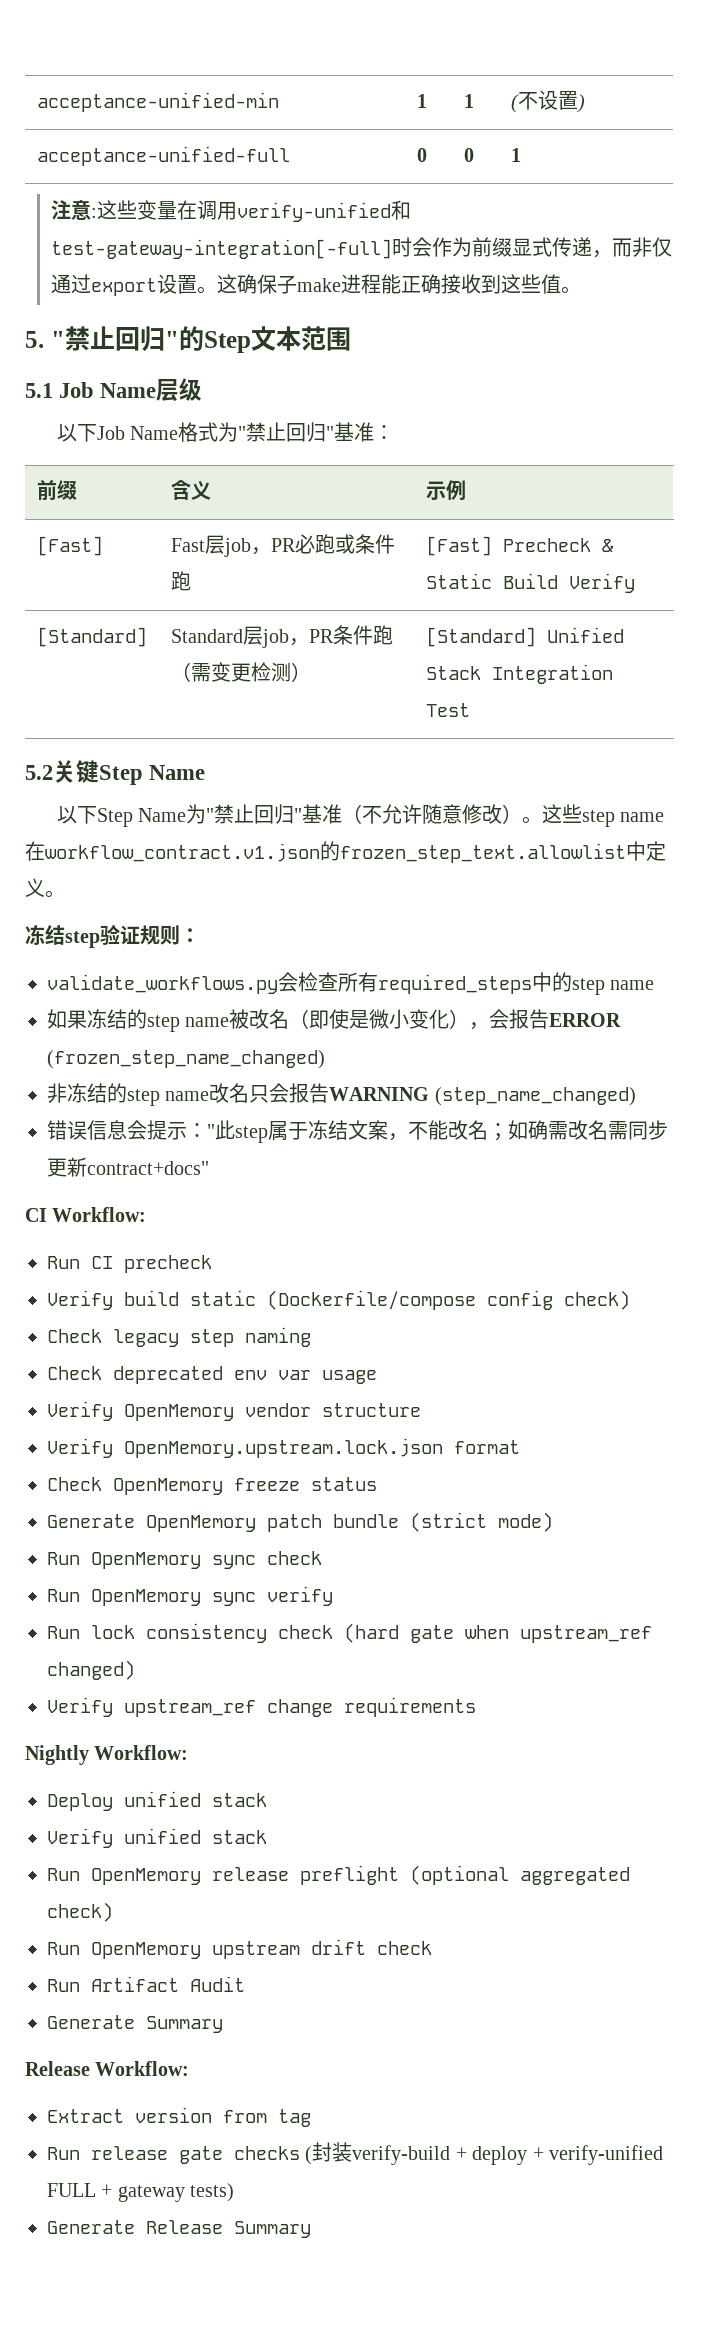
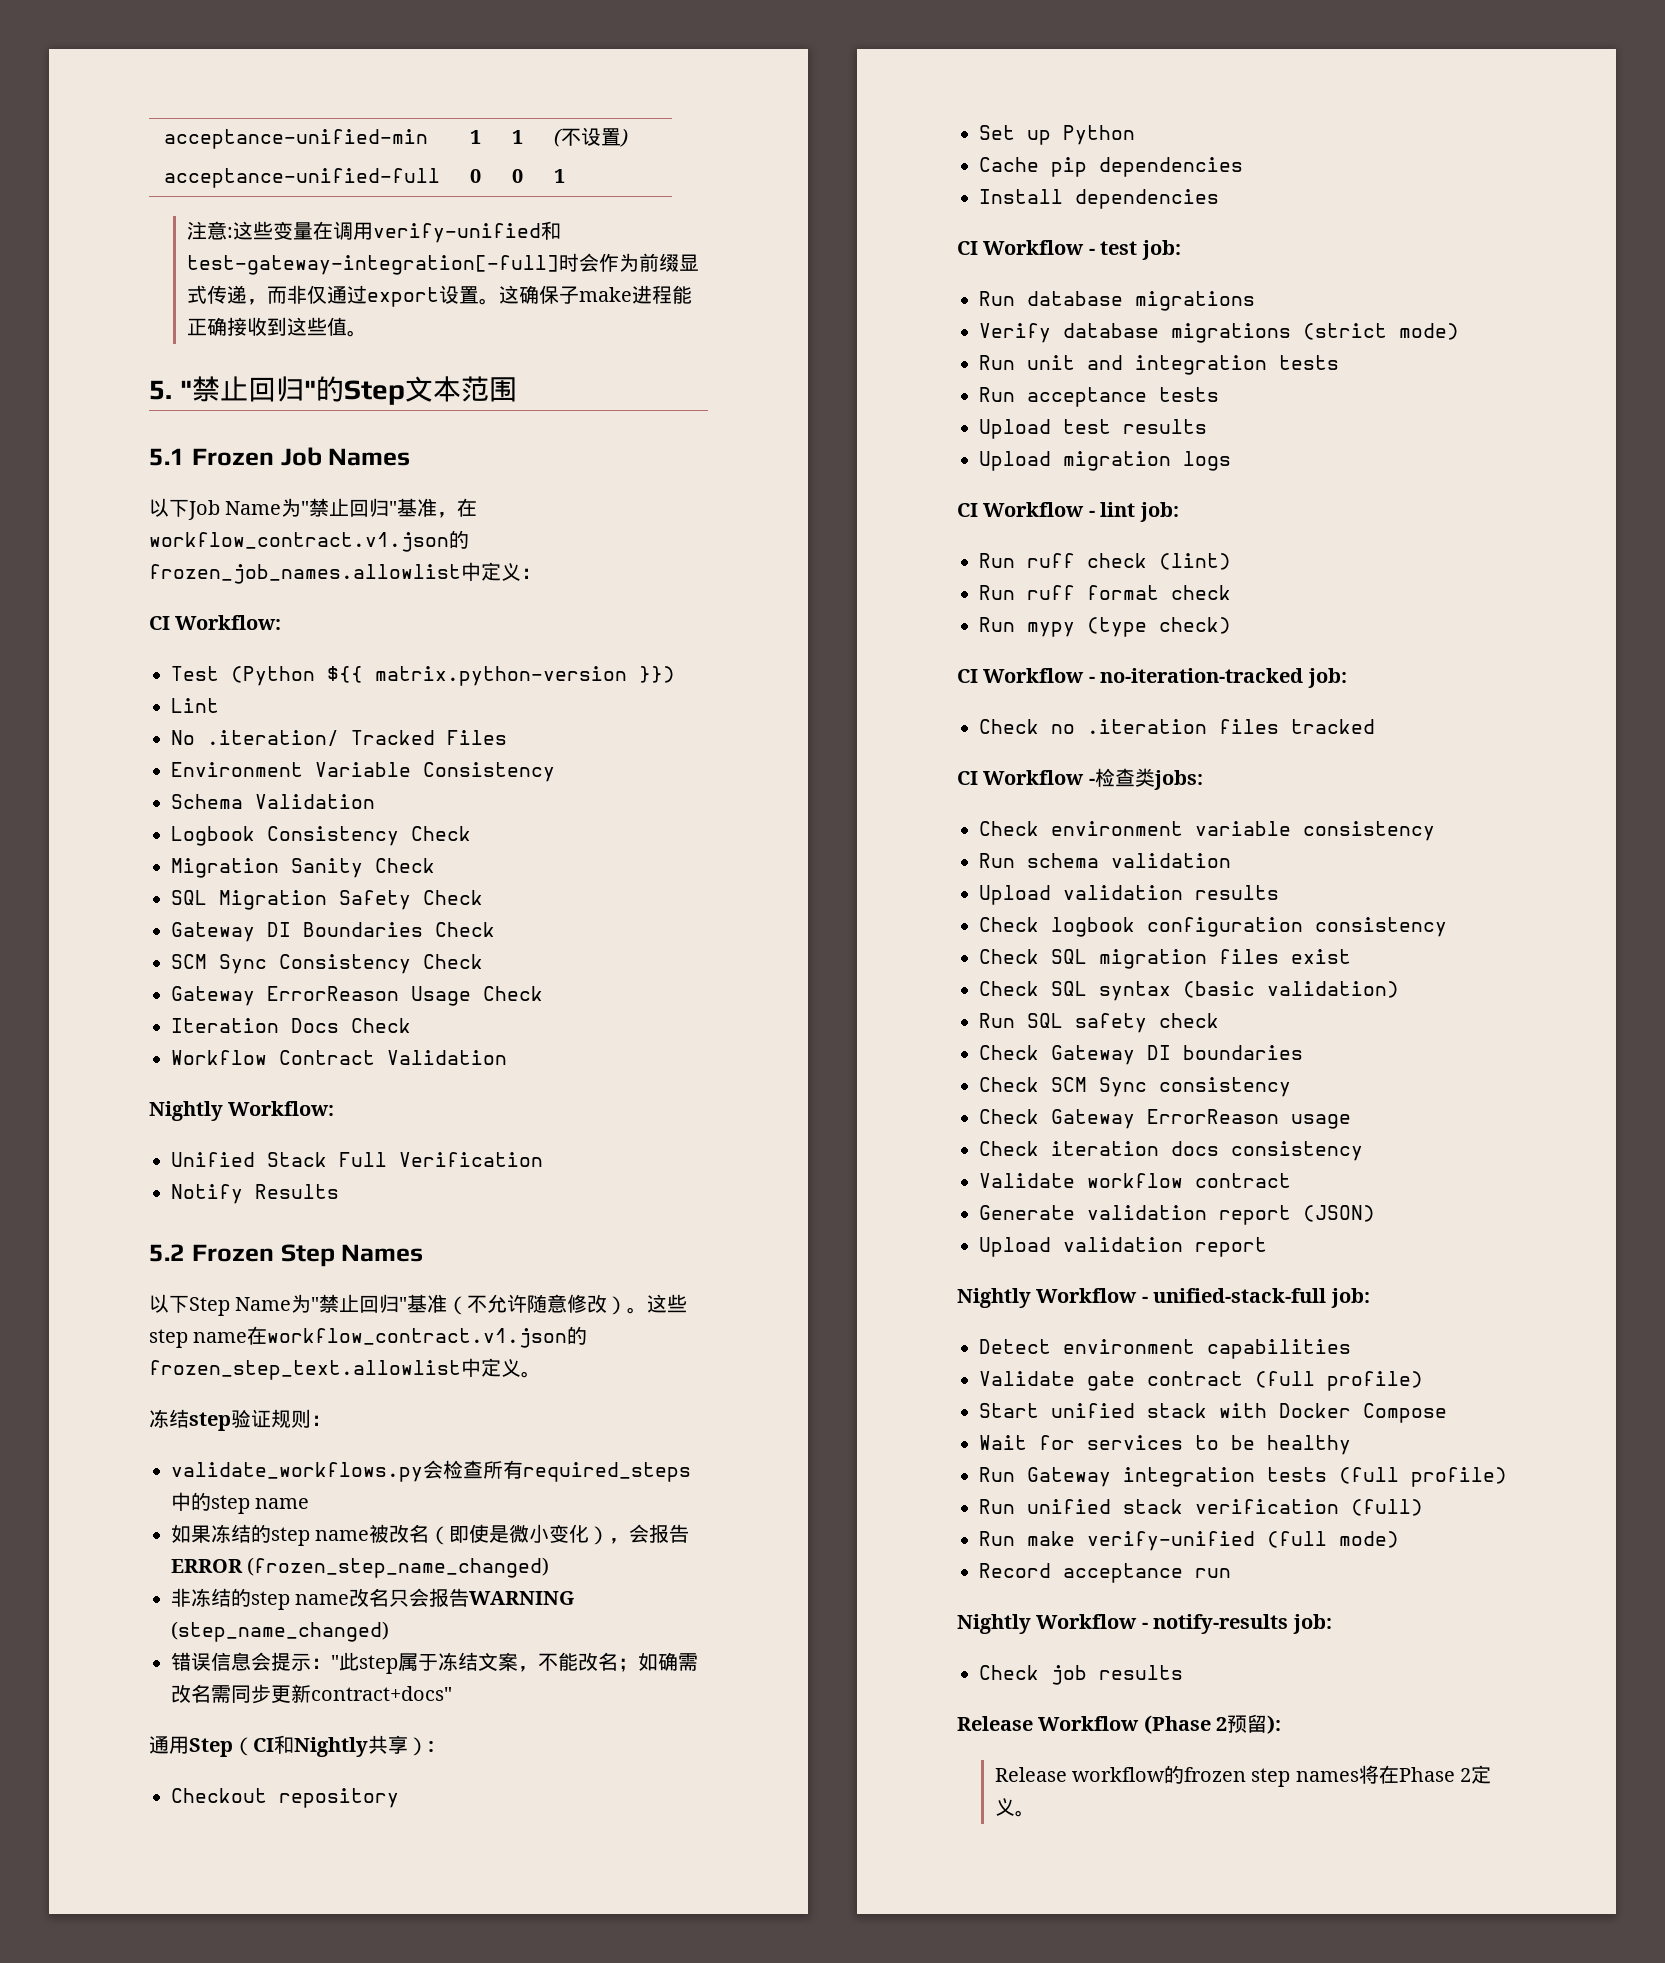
- 5.1 Job Name层级
+ 5.1 Frozen Job Names
- 以下Job Name格式为"禁止回归"基准：
- 前缀 | 含义 | 示例
- [Fast] | Fast层job，PR必跑或条件跑 | [Fast] Precheck & Static Build Verify
- [Standard] | Standard层job，PR条件跑（需变更检测） | [Standard] Unified Stack Integration Test
- 5.2关键Step Name
+ 以下Job Name为"禁止回归"基准，在workflow_contract.v1.json的frozen_job_names.allowlist中定义：
+ CI Workflow:
+ Test (Python ${{ matrix.python-version }})
+ Lint
+ No .iteration/ Tracked Files
+ Environment Variable Consistency
+ Schema Validation
+ Logbook Consistency Check
+ Migration Sanity Check
+ SQL Migration Safety Check
+ Gateway DI Boundaries Check
+ SCM Sync Consistency Check
+ Gateway ErrorReason Usage Check
+ Iteration Docs Check
+ Workflow Contract Validation
+ Nightly Workflow:
+ Unified Stack Full Verification
+ Notify Results
+ 5.2 Frozen Step Names
- CI Workflow:
- Run CI precheck
- Verify build static (Dockerfile/compose config check)
- Check legacy step naming
- Check deprecated env var usage
- Verify OpenMemory vendor structure
- Verify OpenMemory.upstream.lock.json format
- Check OpenMemory freeze status
- Generate OpenMemory patch bundle (strict mode)
- Run OpenMemory sync check
- Run OpenMemory sync verify
- Run lock consistency check (hard gate when upstream_ref changed)
- Verify upstream_ref change requirements
- Nightly Workflow:
- Deploy unified stack
- Verify unified stack
- Run OpenMemory release preflight (optional aggregated check)
- Run OpenMemory upstream drift check
- Run Artifact Audit
- Generate Summary
- Release Workflow:
- Extract version from tag
- Run release gate checks (封装verify-build + deploy + verify-unified FULL + gateway tests)
- Generate Release Summary
+ 通用Step（CI和Nightly共享）:
+ Checkout repository
+ Set up Python
+ Cache pip dependencies
+ Install dependencies
+ CI Workflow - test job:
+ Run database migrations
+ Verify database migrations (strict mode)
+ Run unit and integration tests
+ Run acceptance tests
+ Upload test results
+ Upload migration logs
+ CI Workflow - lint job:
+ Run ruff check (lint)
+ Run ruff format check
+ Run mypy (type check)
+ CI Workflow - no-iteration-tracked job:
+ Check no .iteration files tracked
+ CI Workflow -检查类jobs:
+ Check environment variable consistency
+ Run schema validation
+ Upload validation results
+ Check logbook configuration consistency
+ Check SQL migration files exist
+ Check SQL syntax (basic validation)
+ Run SQL safety check
+ Check Gateway DI boundaries
+ Check SCM Sync consistency
+ Check Gateway ErrorReason usage
+ Check iteration docs consistency
+ Validate workflow contract
+ Generate validation report (JSON)
+ Upload validation report
+ Nightly Workflow - unified-stack-full job:
+ Detect environment capabilities
+ Validate gate contract (full profile)
+ Start unified stack with Docker Compose
+ Wait for services to be healthy
+ Run Gateway integration tests (full profile)
+ Run unified stack verification (full)
+ Run make verify-unified (full mode)
+ Record acceptance run
+ Nightly Workflow - notify-results job:
+ Check job results
+ Release Workflow (Phase 2预留):
+ Release workflow的frozen step names将在Phase 2定义。

